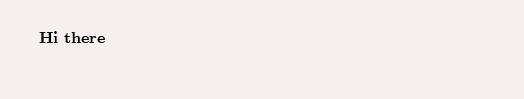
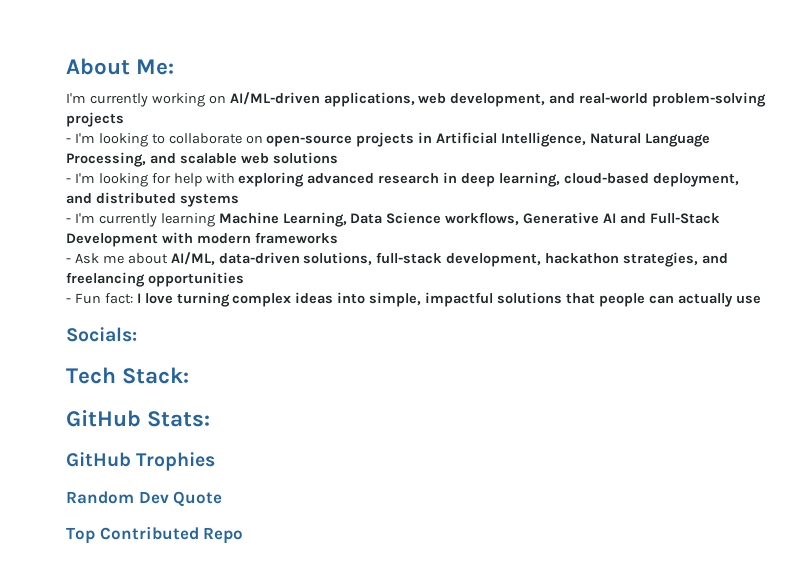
- Hi there
+ About Me:
+ I'm currently working on AI/ML-driven applications, web development, and real-world problem-solving projects
+ - I'm looking to collaborate on open-source projects in Artificial Intelligence, Natural Language Processing, and scalable web solutions
+ - I'm looking for help with exploring advanced research in deep learning, cloud-based deployment, and distributed systems
+ - I'm currently learning Machine Learning, Data Science workflows, Generative AI and Full-Stack Development with modern frameworks
+ - Ask me about AI/ML, data-driven solutions, full-stack development, hackathon strategies, and freelancing opportunities
+ - Fun fact: I love turning complex ideas into simple, impactful solutions that people can actually use
+ Socials:
+ Tech Stack:
+ GitHub Stats:
+ GitHub Trophies
+ Random Dev Quote
+ Top Contributed Repo

